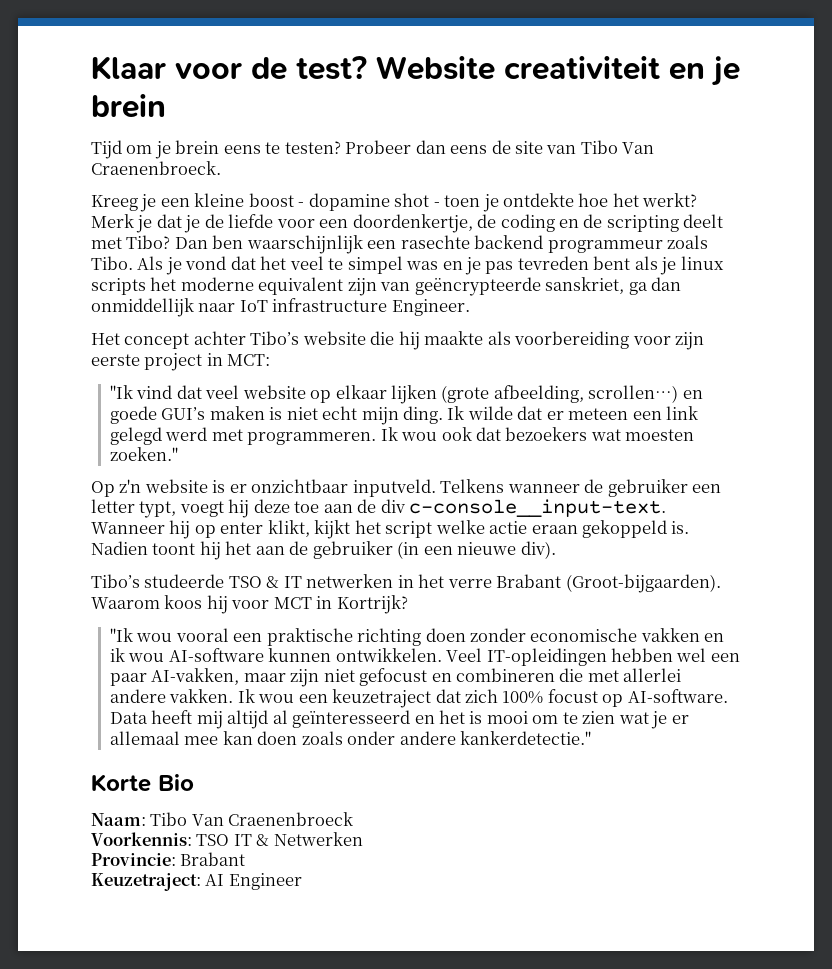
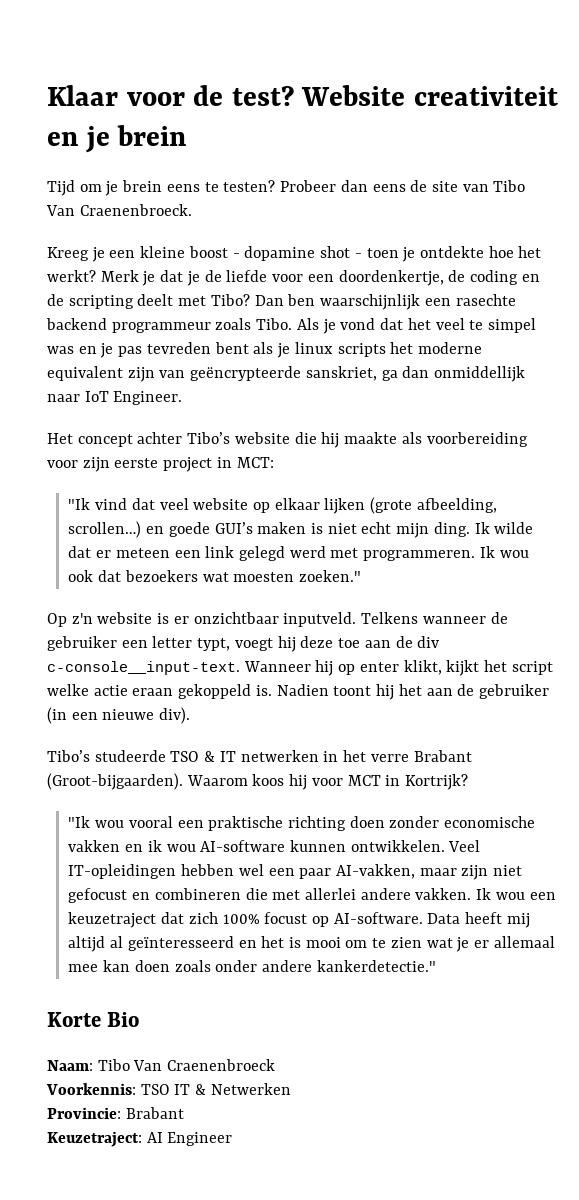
- Als je vond dat het veel te simpel was en je pas tevreden bent als je linux scripts het moderne equivalent zijn van geëncrypteerde sanskriet, ga dan onmiddellijk naar IoT infrastructure Engineer.
+ Als je vond dat het veel te simpel was en je pas tevreden bent als je linux scripts het moderne equivalent zijn van geëncrypteerde sanskriet, ga dan onmiddellijk naar IoT Engineer.

